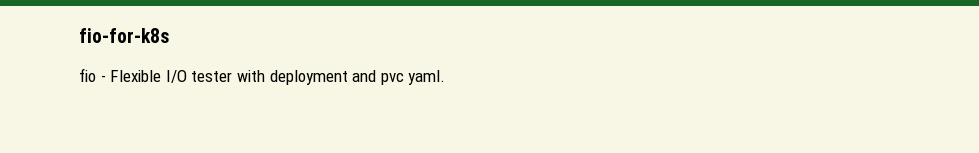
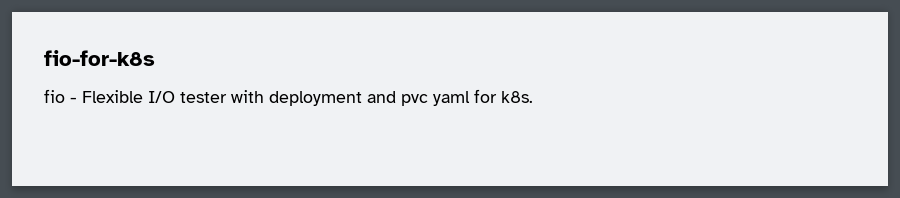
- fio - Flexible I/O tester with deployment and pvc yaml.
+ fio - Flexible I/O tester with deployment and pvc yaml for k8s.

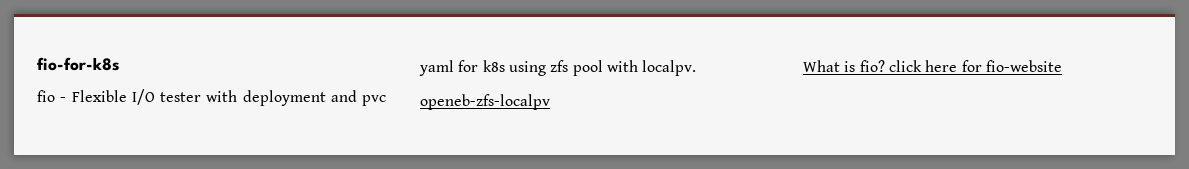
- fio - Flexible I/O tester with deployment and pvc yaml for k8s.
+ fio - Flexible I/O tester with deployment and pvc yaml for k8s using zfs pool with localpv.
+ openeb-zfs-localpv
+ What is fio? click here for fio-website

